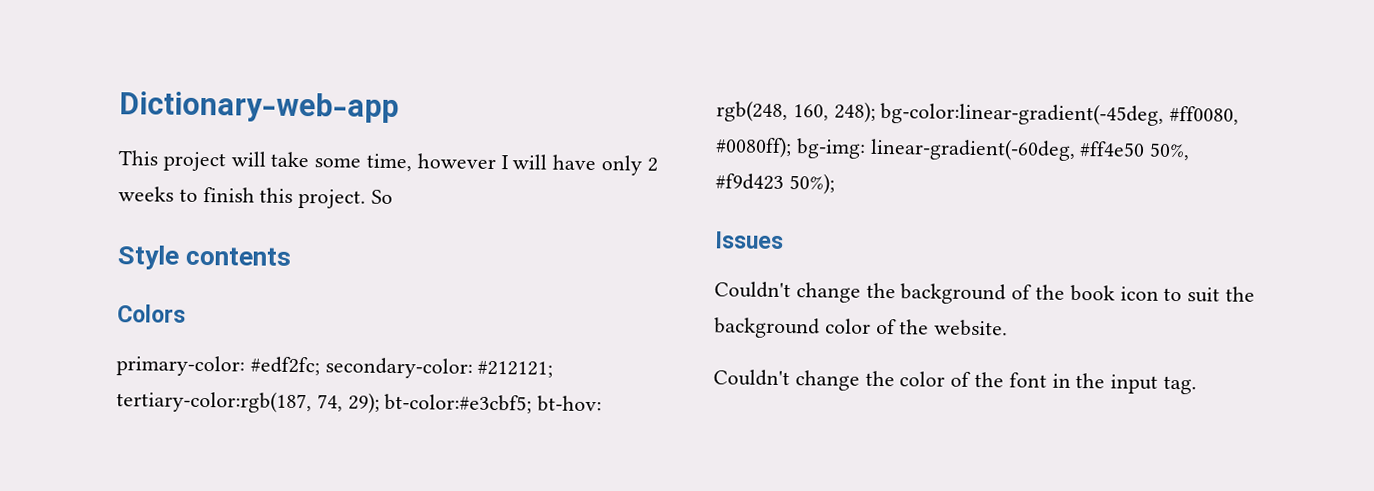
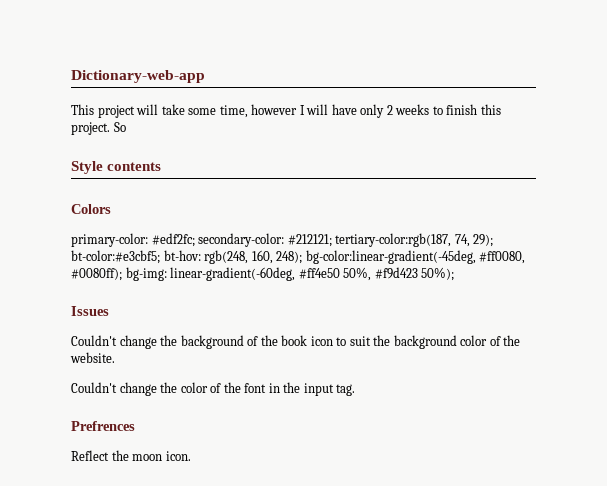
+ Prefrences
+ Reflect the moon icon.

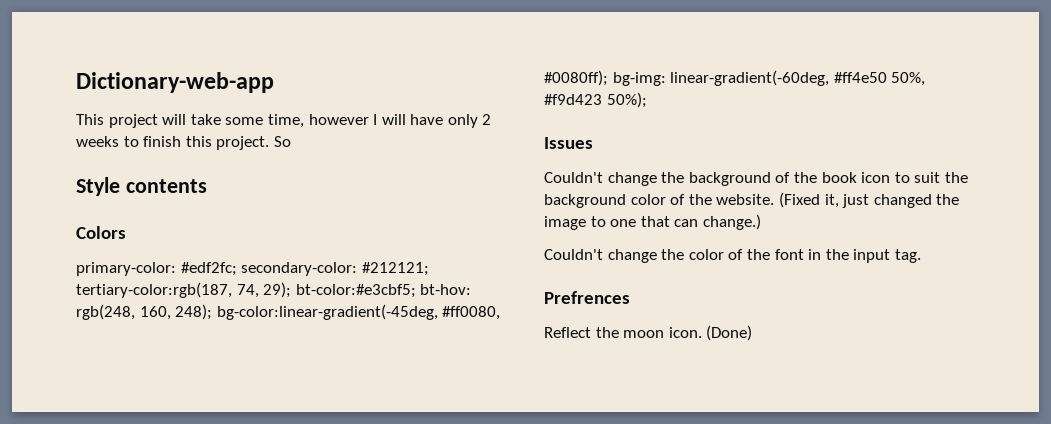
+ (Fixed it, just changed the image to one that can change.)
+ (Done)

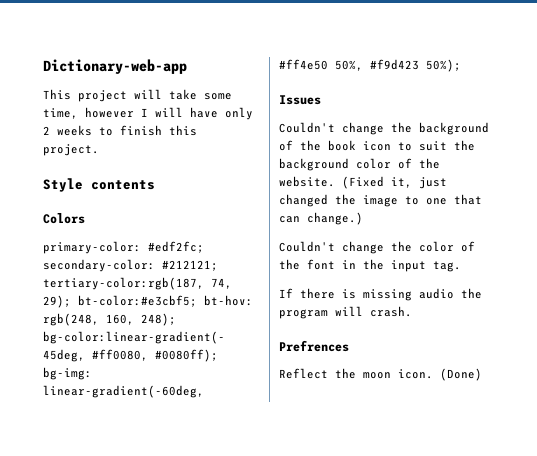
- So
+ If there is missing audio the program will crash.

